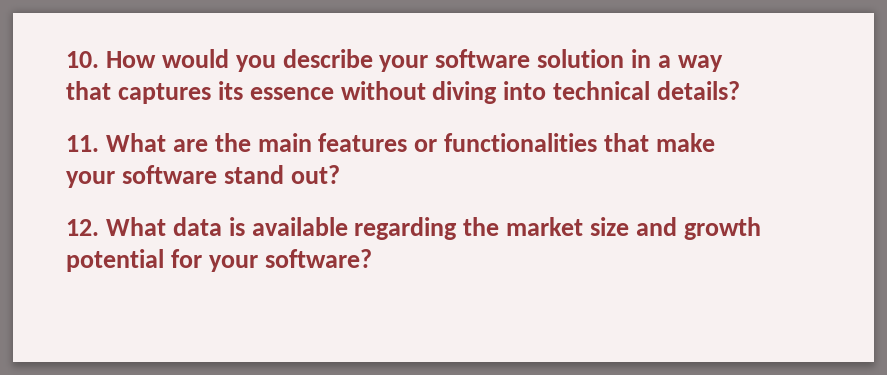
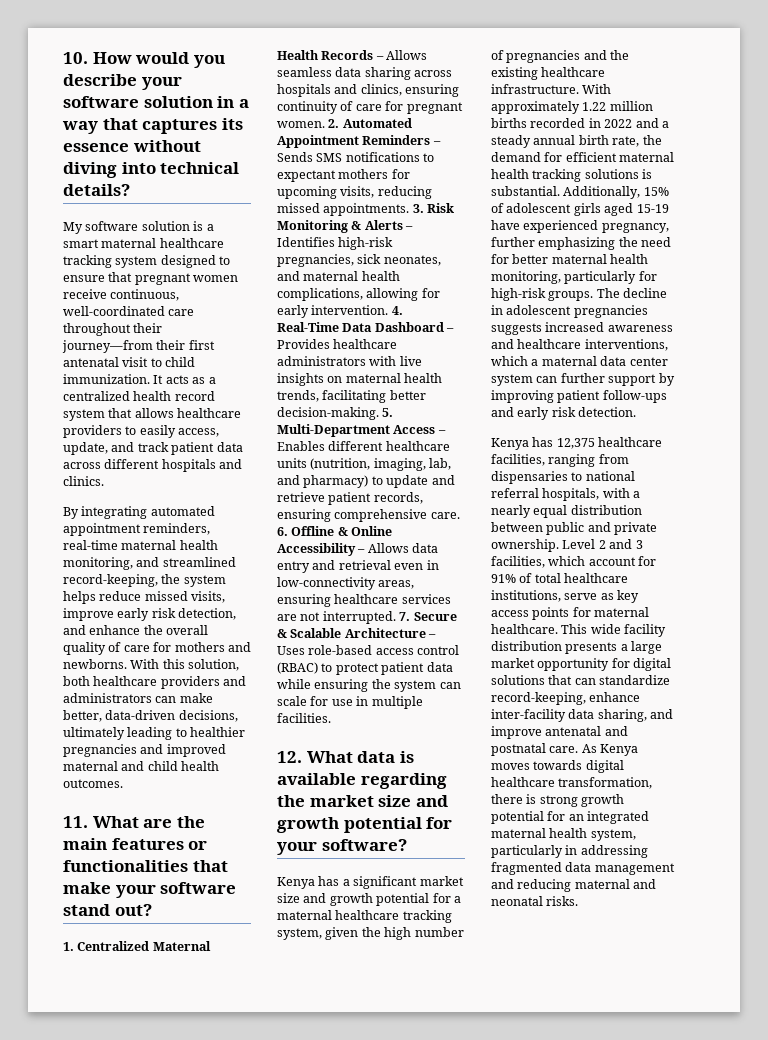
+ My software solution is a smart maternal healthcare tracking system designed to ensure that pregnant women receive continuous, well-coordinated care throughout their journey—from their first antenatal visit to child immunization. It acts as a centralized health record system that allows healthcare providers to easily access, update, and track patient data across different hospitals and clinics.
+ By integrating automated appointment reminders, real-time maternal health monitoring, and streamlined record-keeping, the system helps reduce missed visits, improve early risk detection, and enhance the overall quality of care for mothers and newborns. With this solution, both healthcare providers and administrators can make better, data-driven decisions, ultimately leading to healthier pregnancies and improved maternal and child health outcomes.
+ 1. Centralized Maternal Health Records – Allows seamless data sharing across hospitals and clinics, ensuring continuity of care for pregnant women. 2. Automated Appointment Reminders – Sends SMS notifications to expectant mothers for upcoming visits, reducing missed appointments. 3. Risk Monitoring & Alerts – Identifies high-risk pregnancies, sick neonates, and maternal health complications, allowing for early intervention. 4. Real-Time Data Dashboard – Provides healthcare administrators with live insights on maternal health trends, facilitating better decision-making. 5. Multi-Department Access – Enables different healthcare units (nutrition, imaging, lab, and pharmacy) to update and retrieve patient records, ensuring comprehensive care. 6. Offline & Online Accessibility – Allows data entry and retrieval even in low-connectivity areas, ensuring healthcare services are not interrupted. 7. Secure & Scalable Architecture – Uses role-based access control (RBAC) to protect patient data while ensuring the system can scale for use in multiple facilities.
+ Kenya has a significant market size and growth potential for a maternal healthcare tracking system, given the high number of pregnancies and the existing healthcare infrastructure. With approximately 1.22 million births recorded in 2022 and a steady annual birth rate, the demand for efficient maternal health tracking solutions is substantial. Additionally, 15% of adolescent girls aged 15-19 have experienced pregnancy, further emphasizing the need for better maternal health monitoring, particularly for high-risk groups. The decline in adolescent pregnancies suggests increased awareness and healthcare interventions, which a maternal data center system can further support by improving patient follow-ups and early risk detection.
+ Kenya has 12,375 healthcare facilities, ranging from dispensaries to national referral hospitals, with a nearly equal distribution between public and private ownership. Level 2 and 3 facilities, which account for 91% of total healthcare institutions, serve as key access points for maternal healthcare. This wide facility distribution presents a large market opportunity for digital solutions that can standardize record-keeping, enhance inter-facility data sharing, and improve antenatal and postnatal care. As Kenya moves towards digital healthcare transformation, there is strong growth potential for an integrated maternal health system, particularly in addressing fragmented data management and reducing maternal and neonatal risks.

